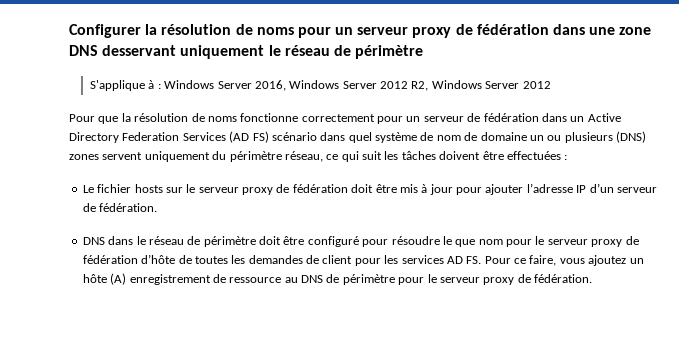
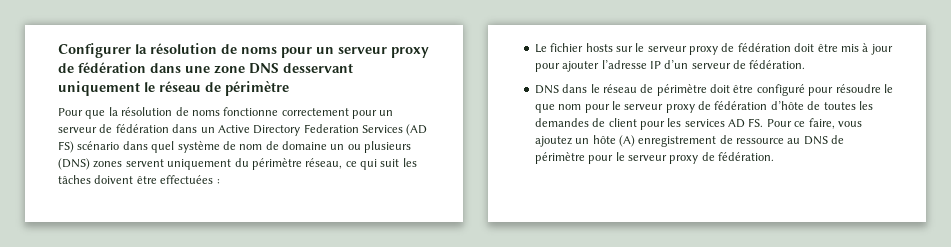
- S'applique à : Windows Server 2016, Windows Server 2012 R2, Windows Server 2012

